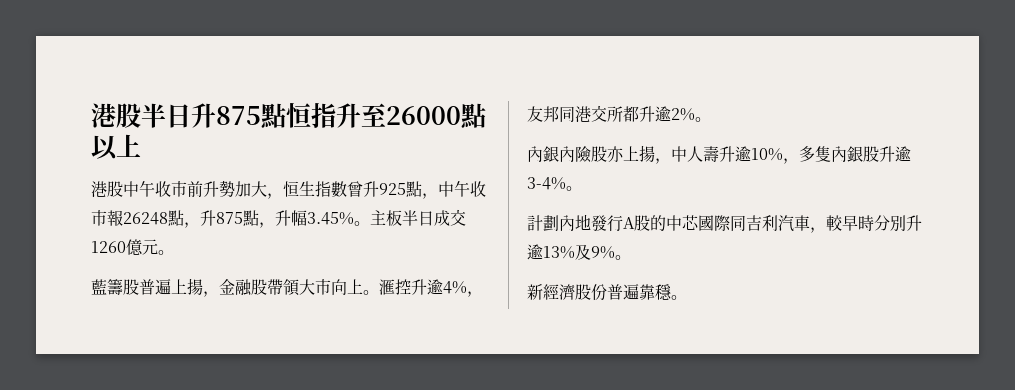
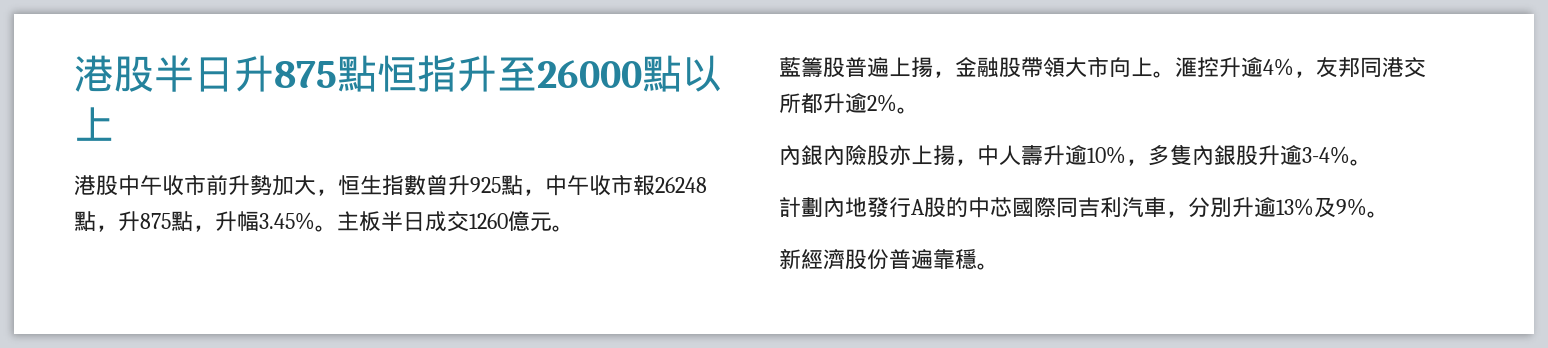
- 計劃內地發行A股的中芯國際同吉利汽車，較早時分別升逾13%及9%。
+ 計劃內地發行A股的中芯國際同吉利汽車，分別升逾13%及9%。

